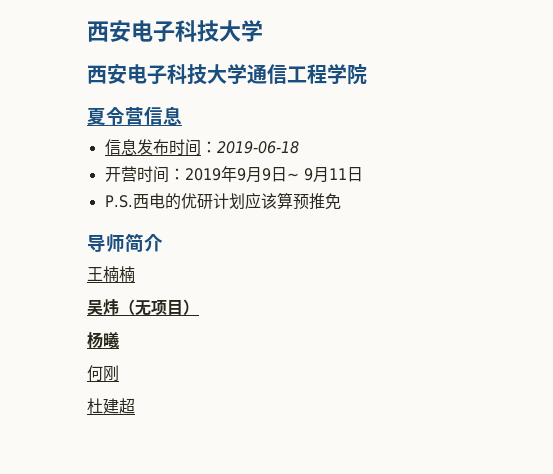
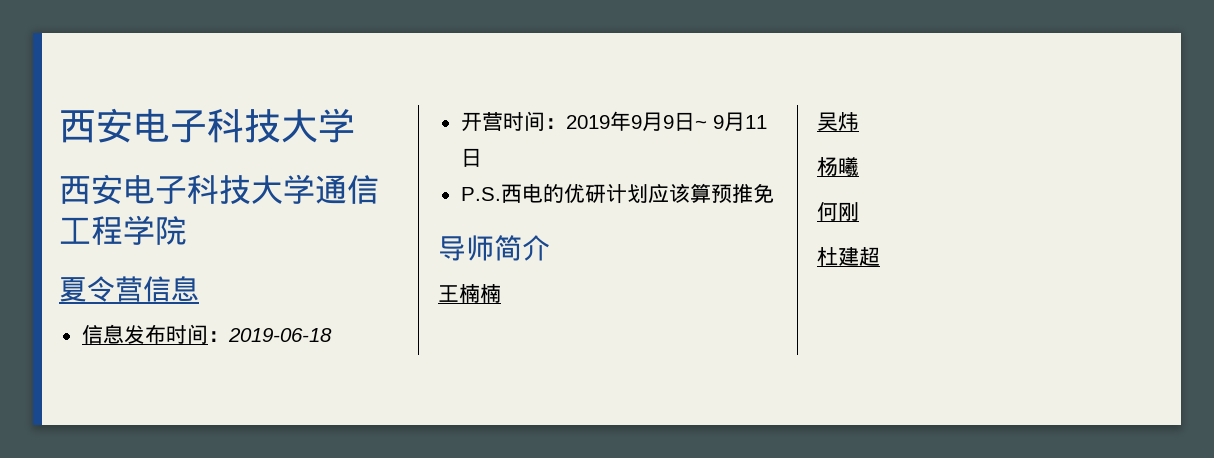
- 吴炜（无项目）
+ 吴炜

